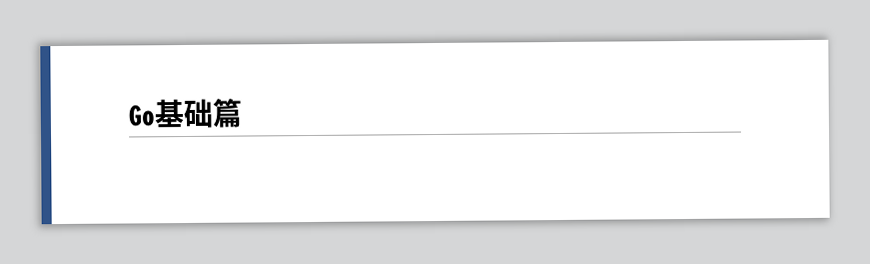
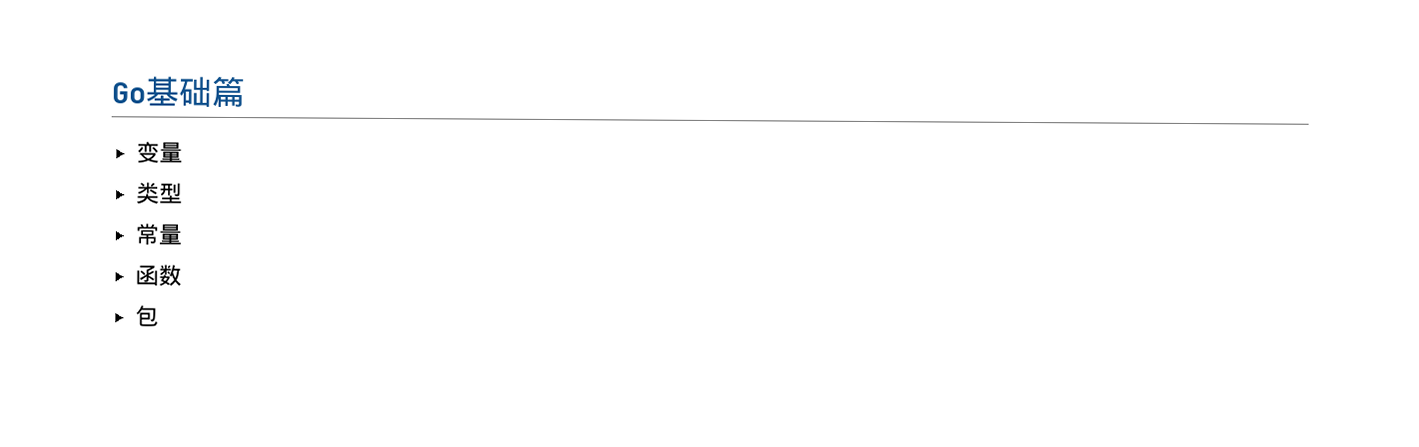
+ 变量
+ 类型
+ 常量
+ 函数
+ 包

